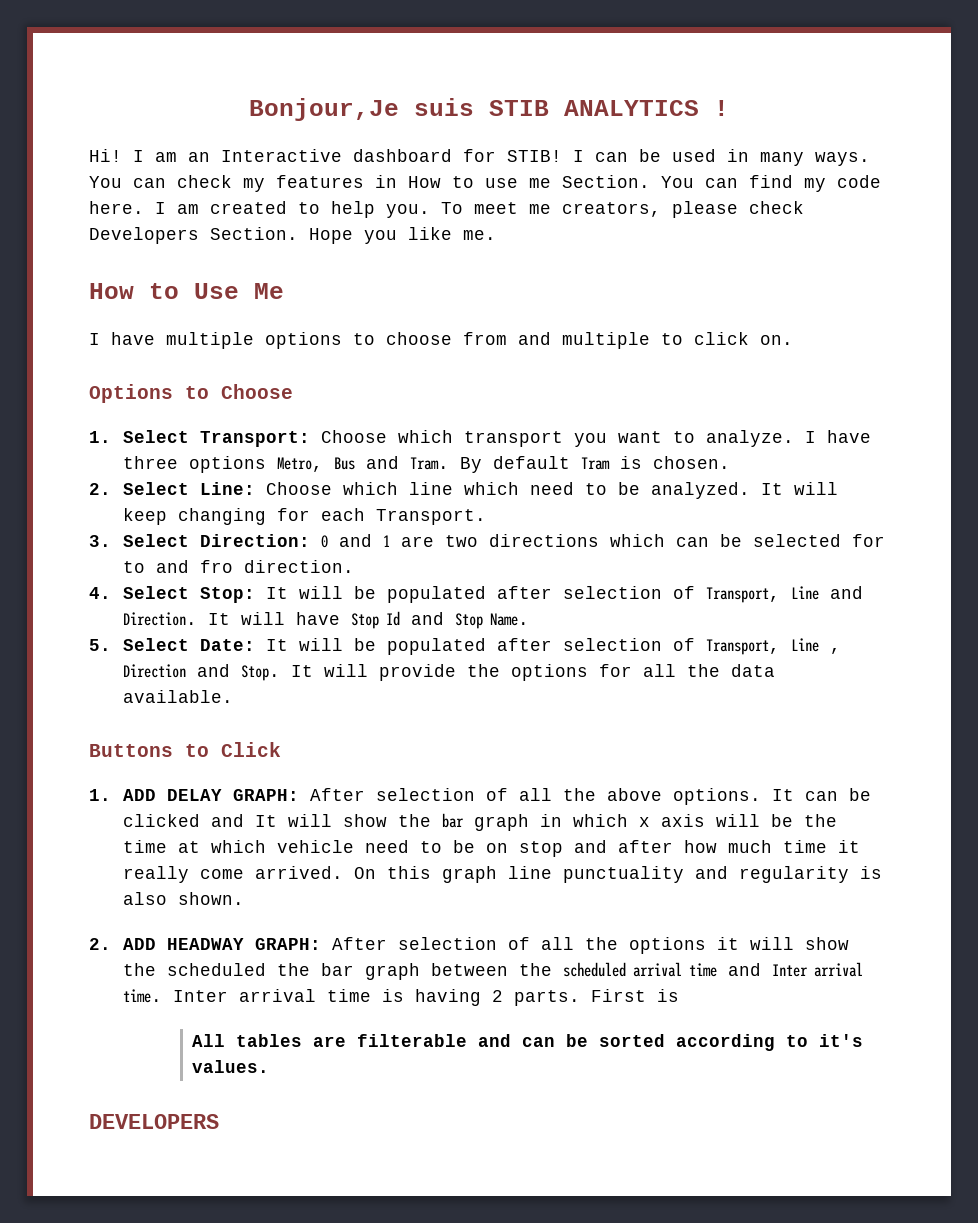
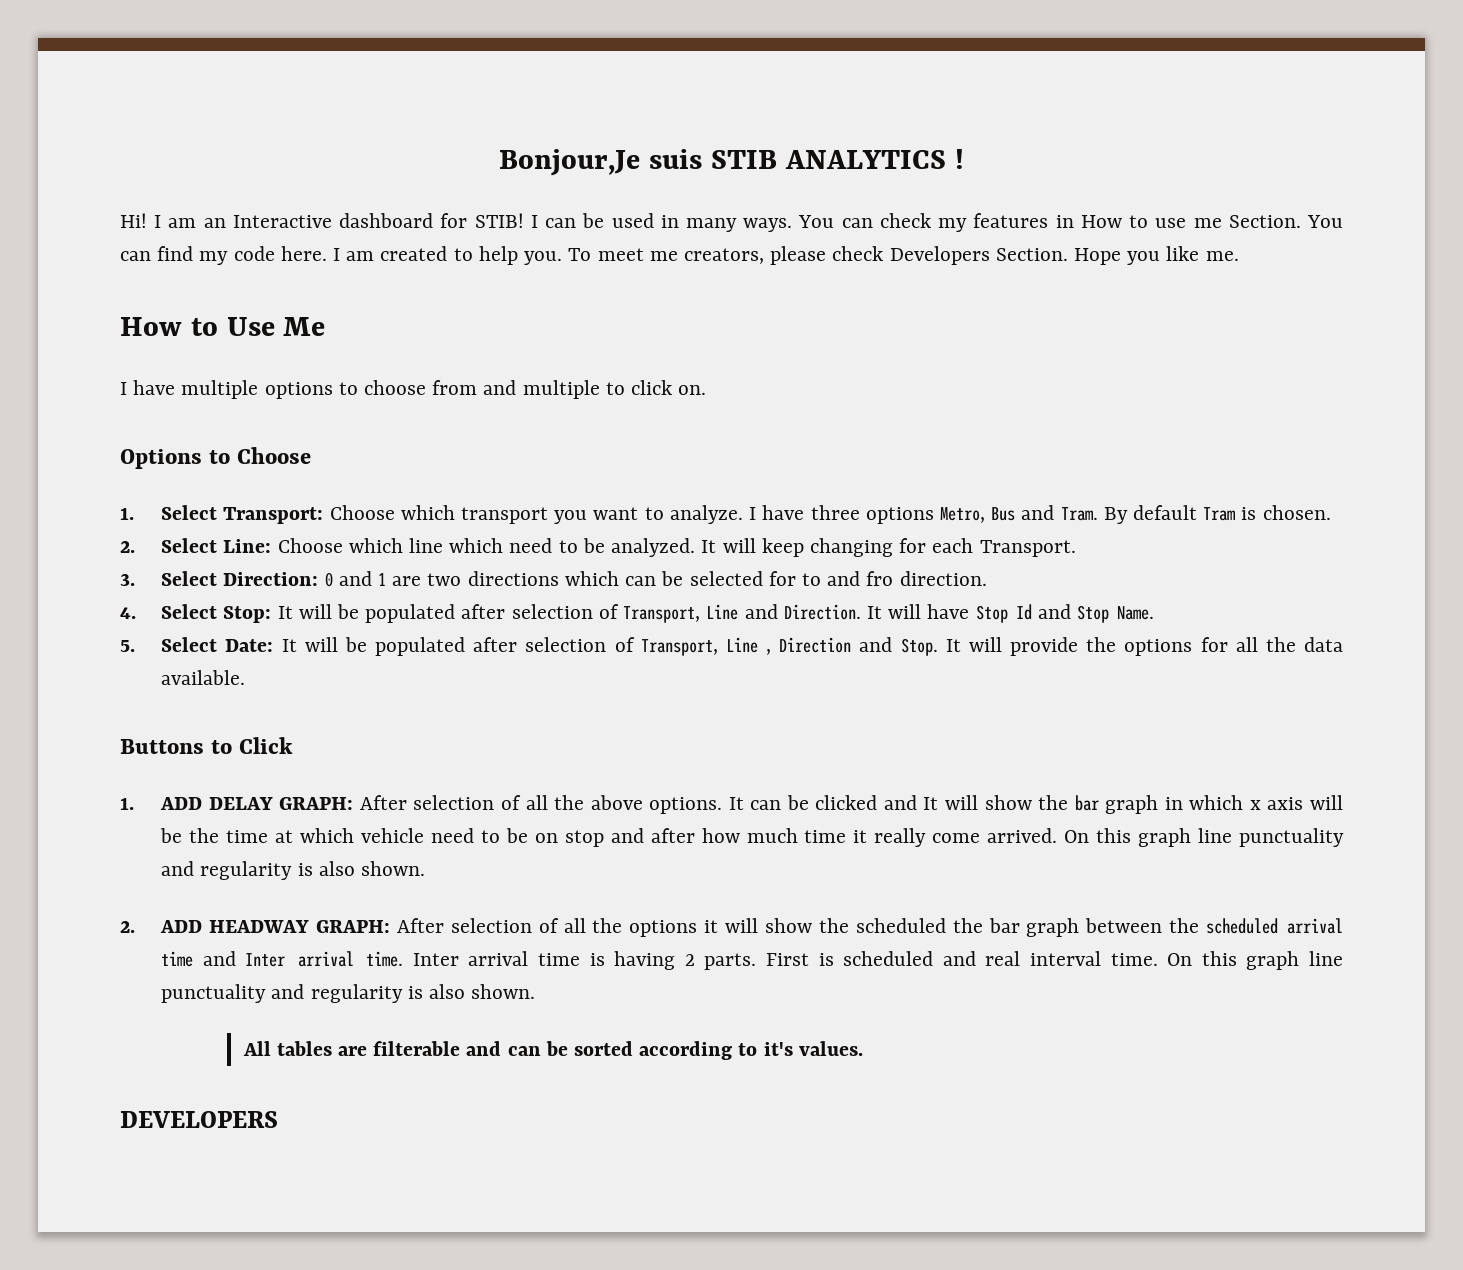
- First is
+ First is scheduled and real interval time. On this graph line punctuality and regularity is also shown.

